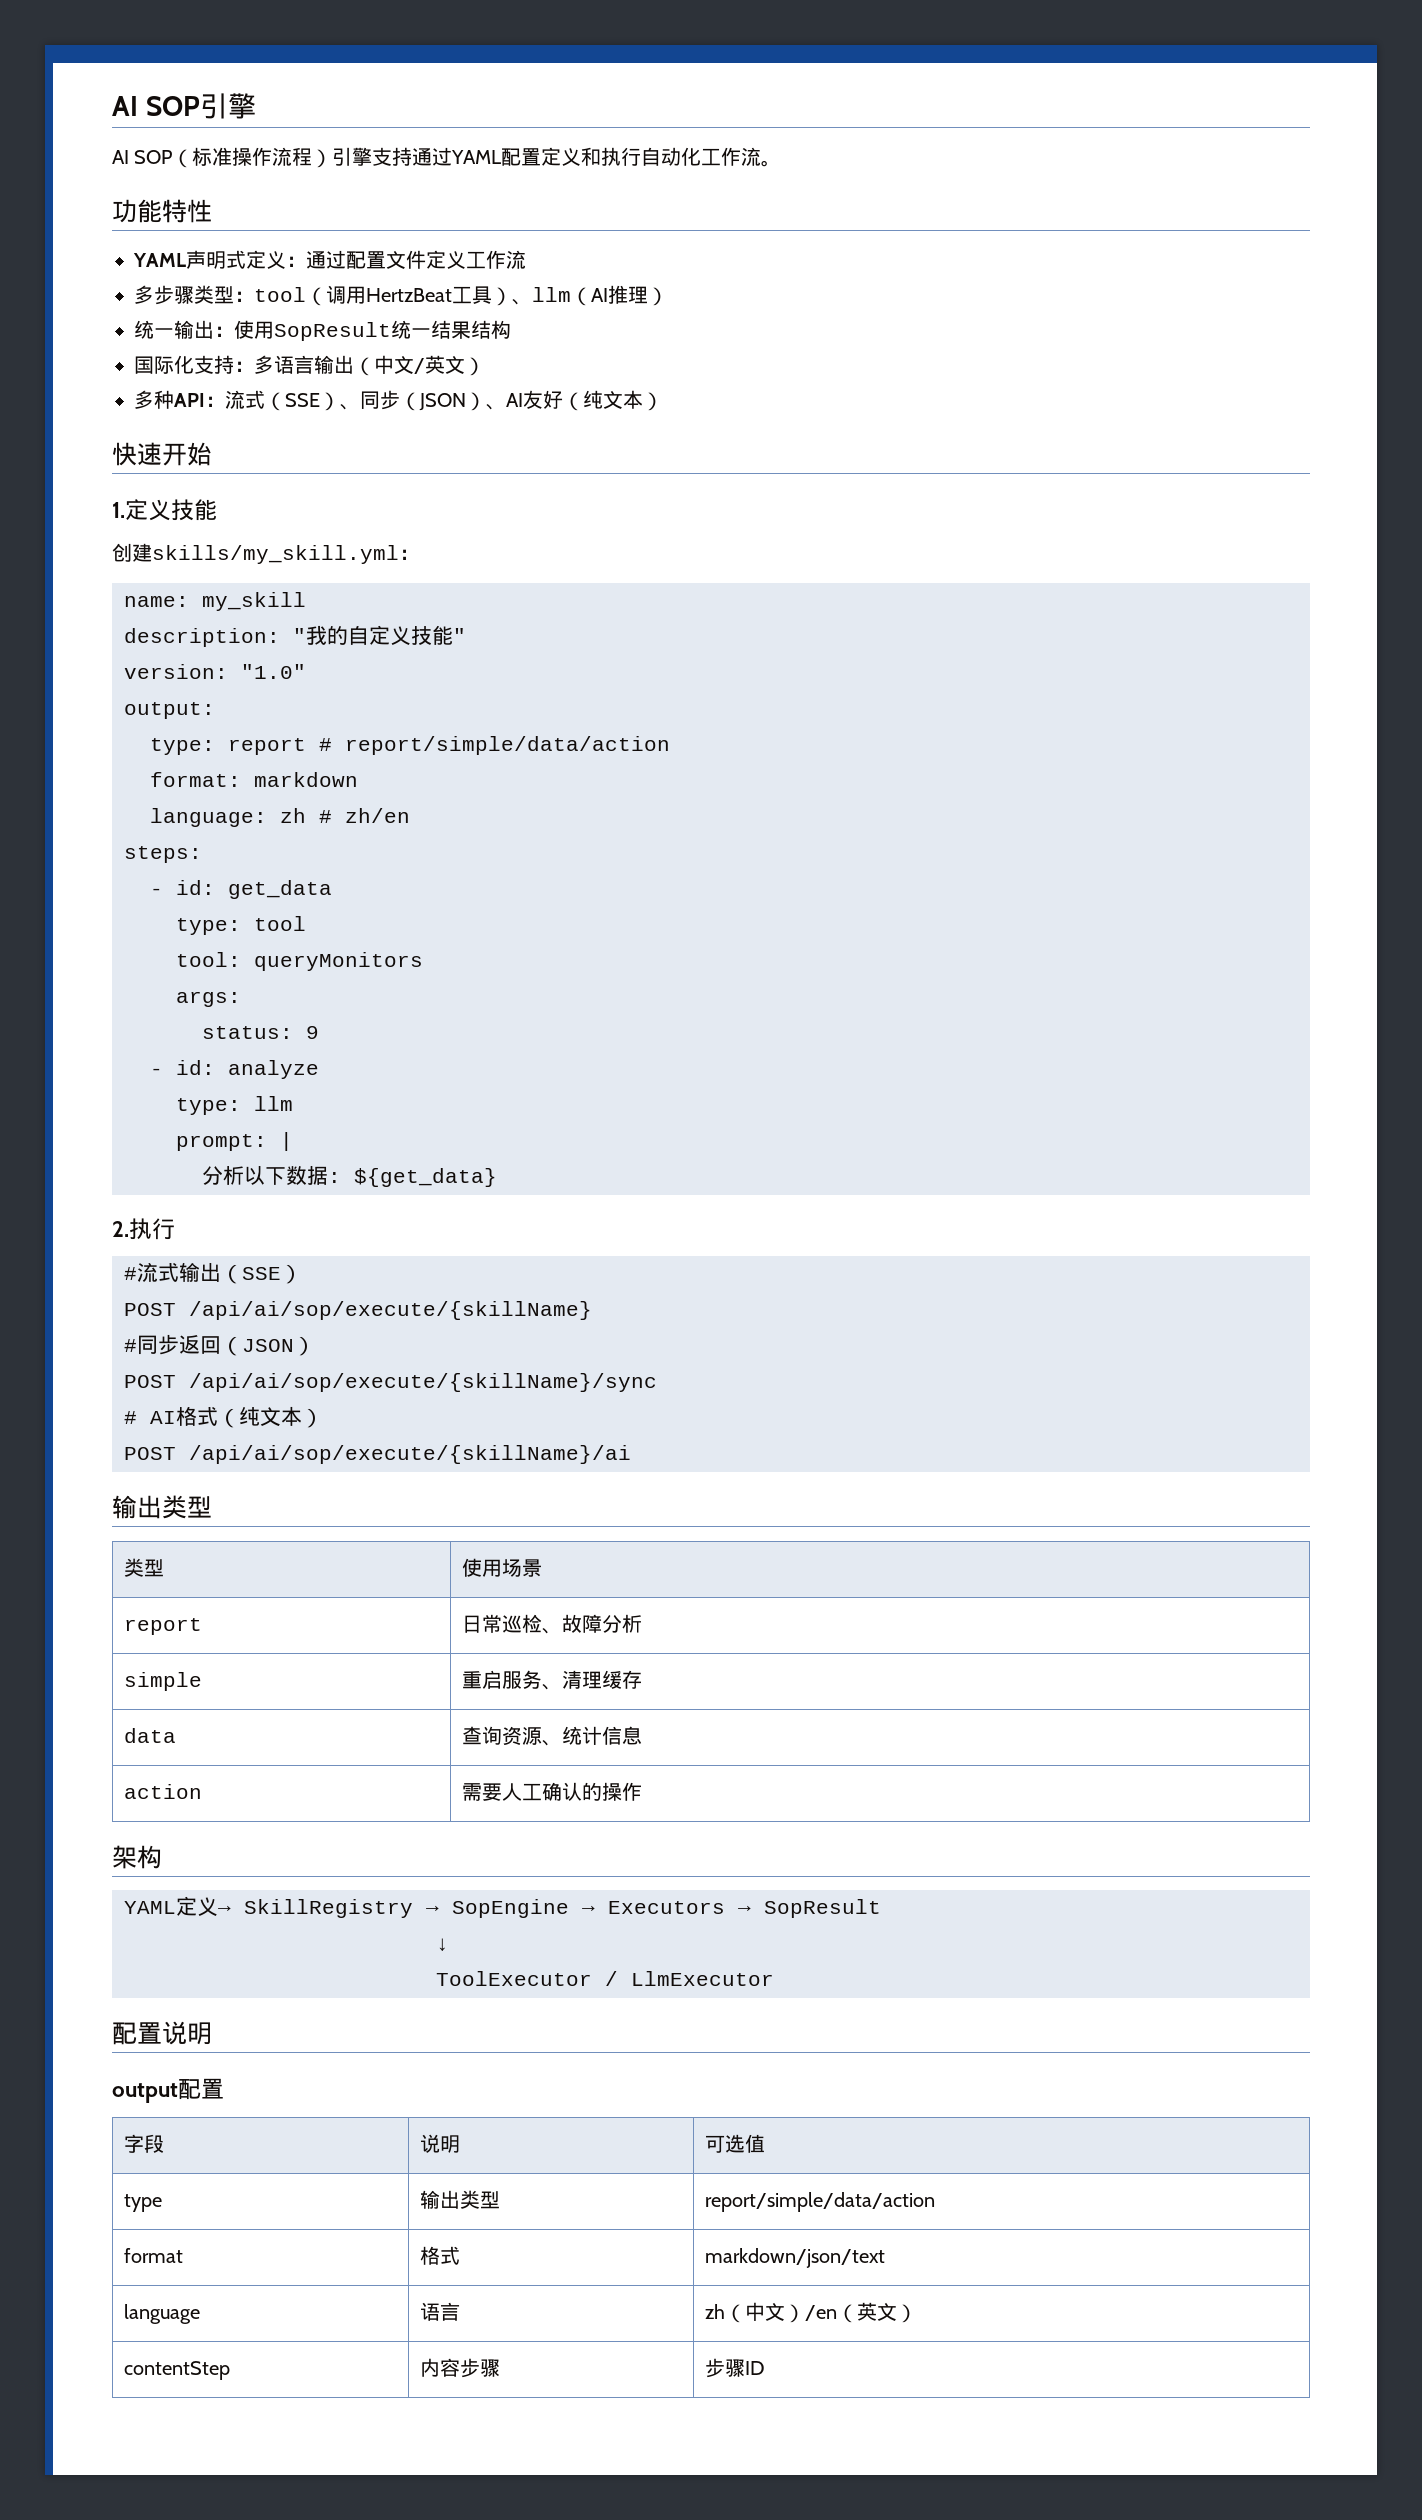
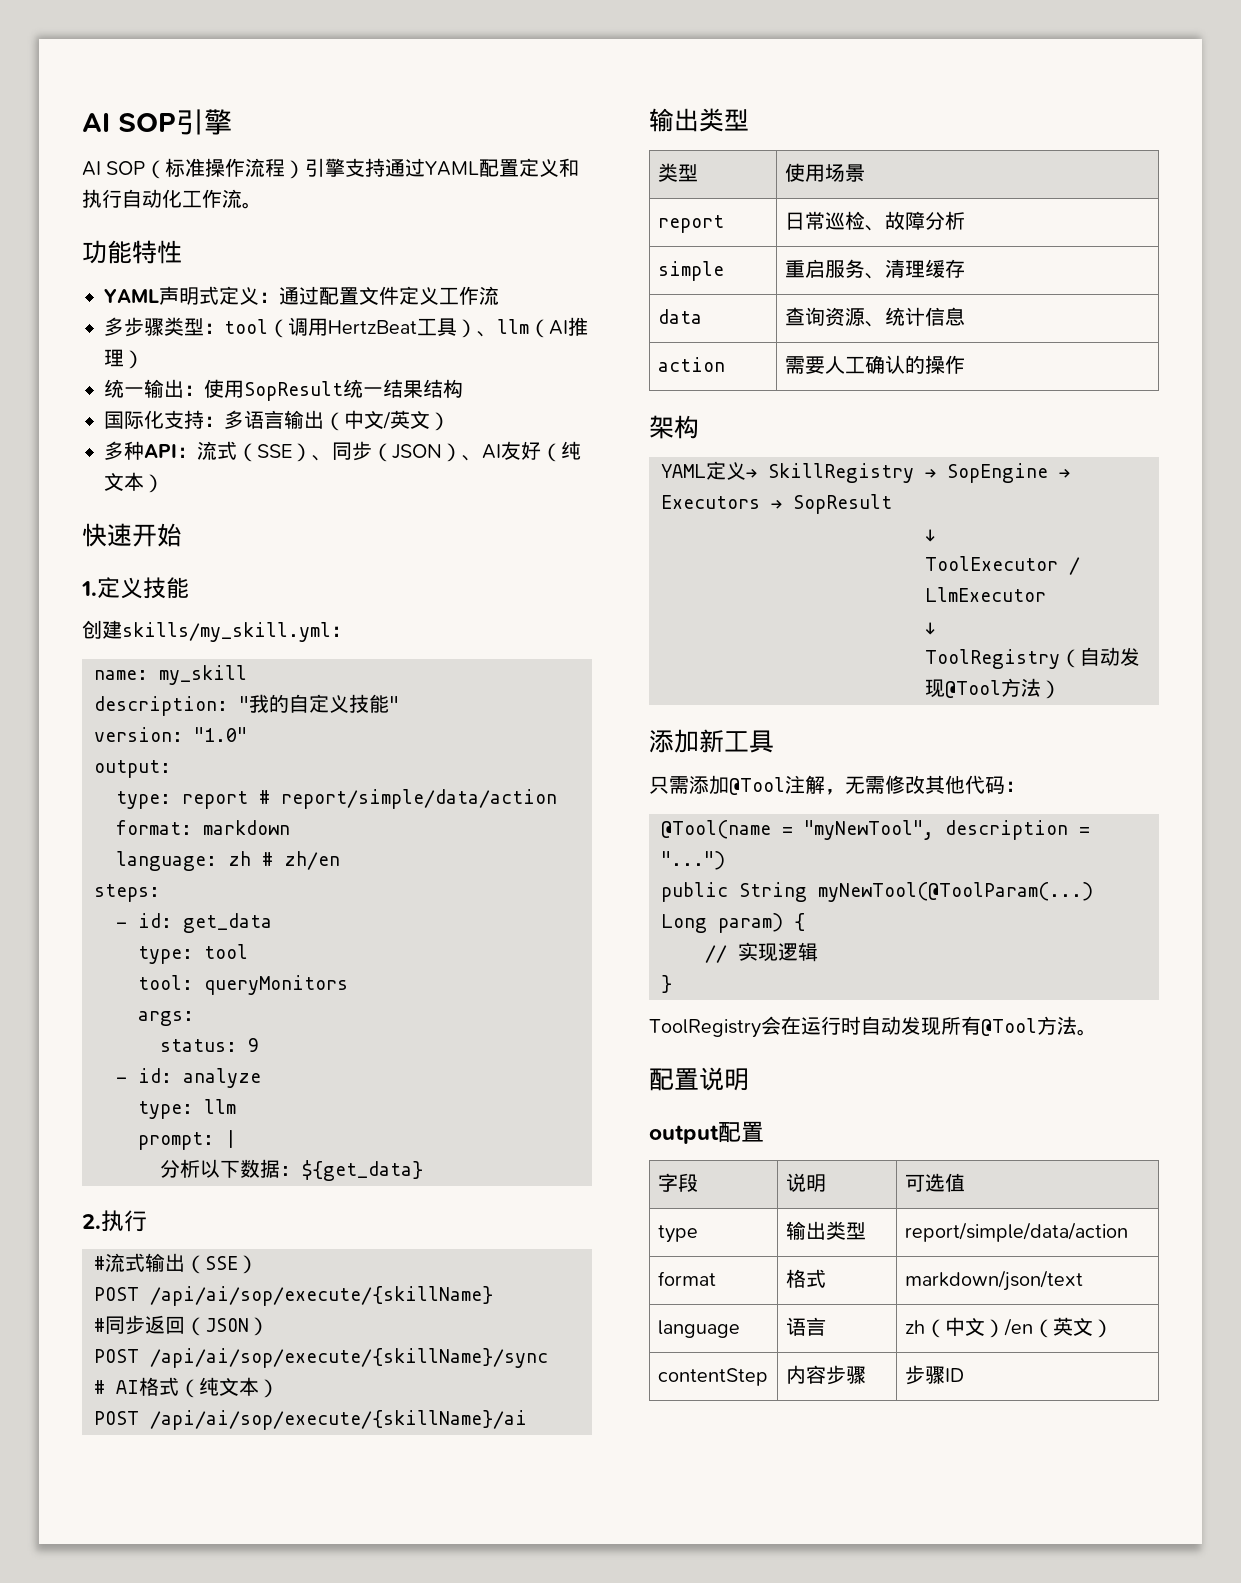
  ToolExecutor / LlmExecutor
+ ↓
+ ToolRegistry（自动发现@Tool方法）
+ 添加新工具
+ 只需添加@Tool注解，无需修改其他代码：
+ @Tool(name = "myNewTool", description = "...")
+ public String myNewTool(@ToolParam(...) Long param) {
+ // 实现逻辑
+ }
+ ToolRegistry会在运行时自动发现所有@Tool方法。

